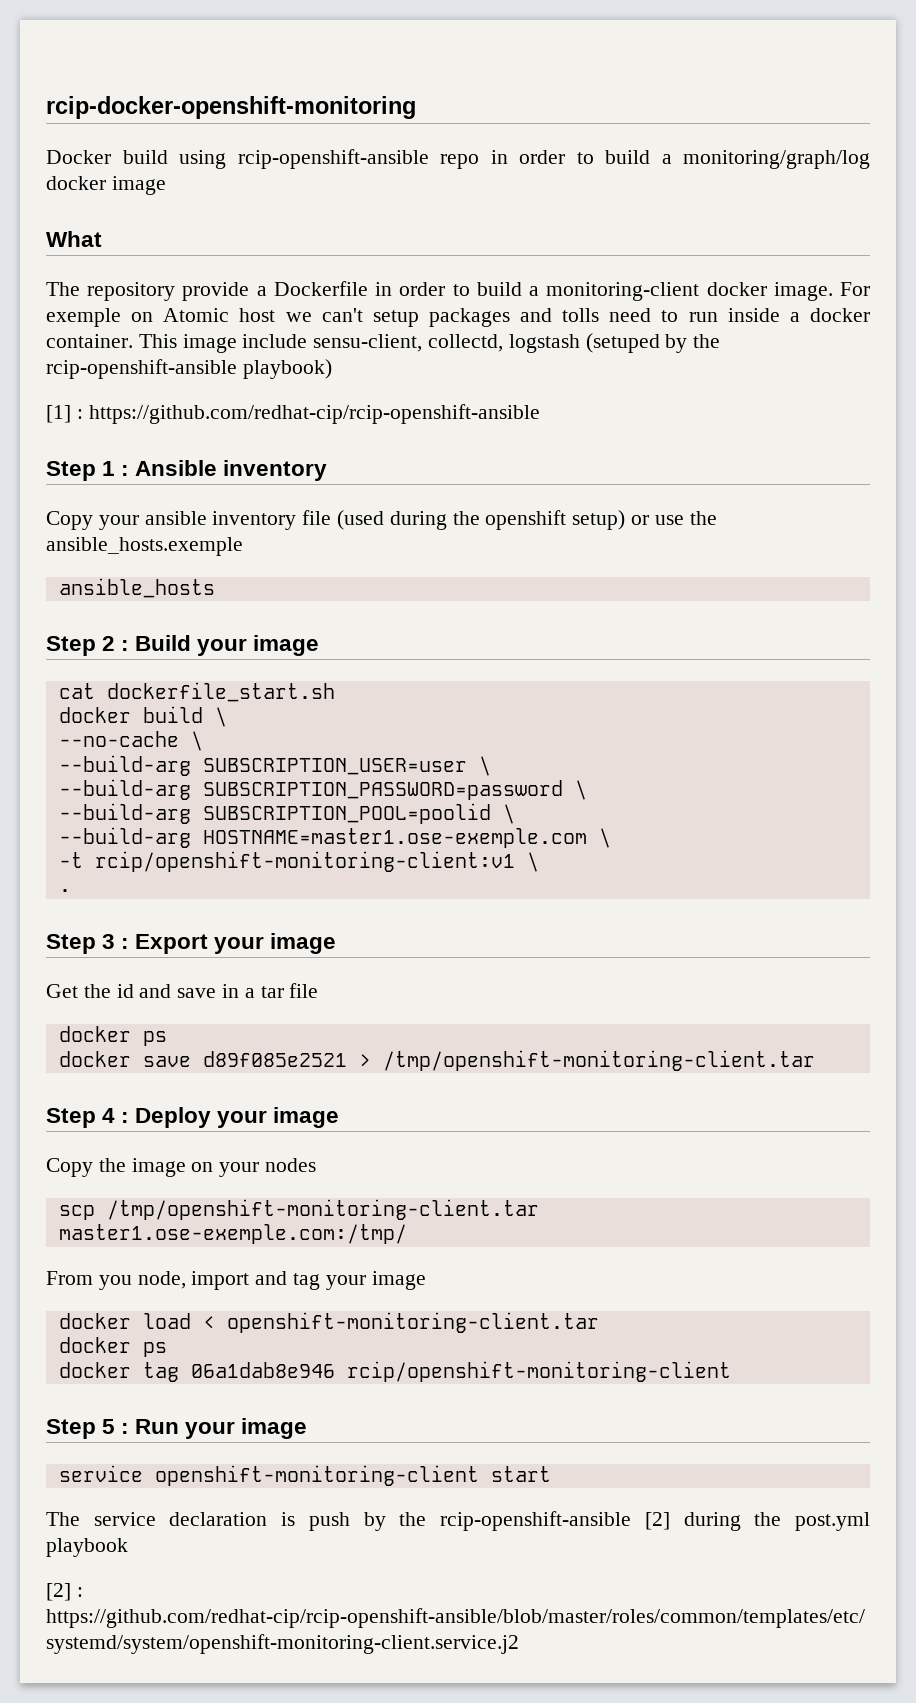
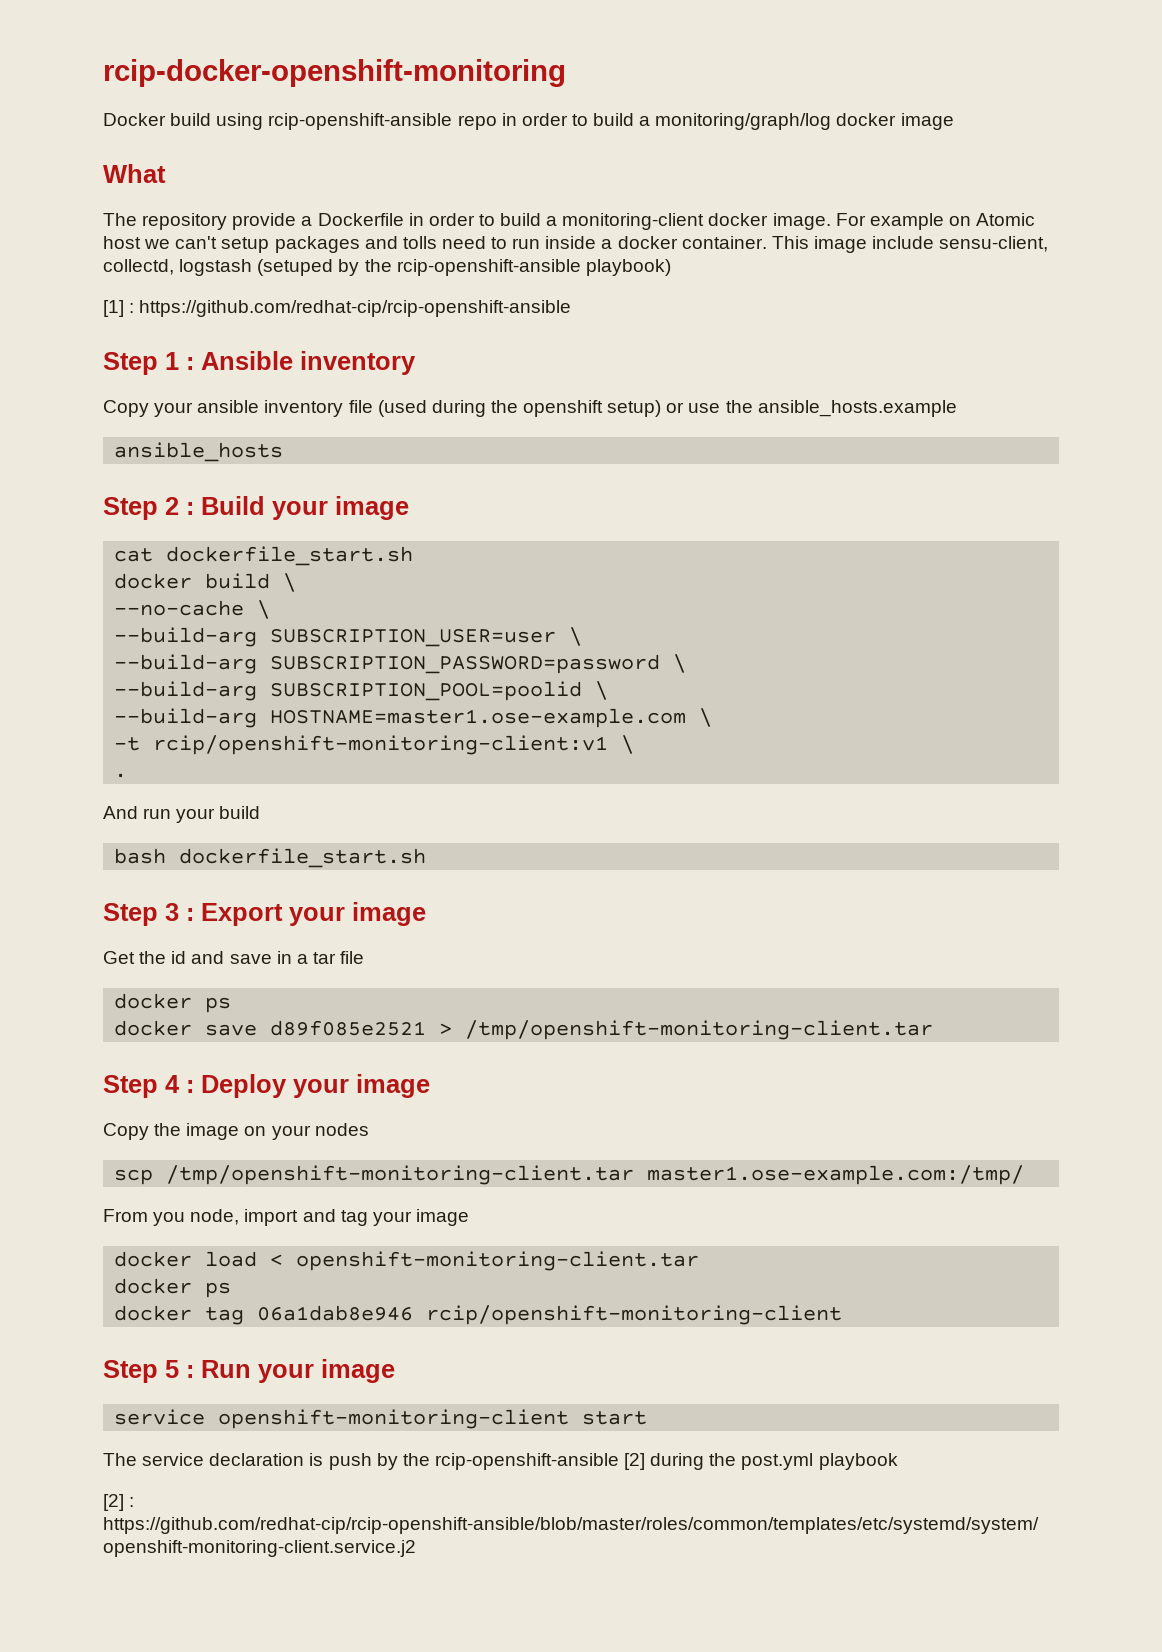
- For exemple on Atomic host we can't setup packages and tolls need to run inside a docker container.
+ For example on Atomic host we can't setup packages and tolls need to run inside a docker container.
- Copy your ansible inventory file (used during the openshift setup) or use the ansible_hosts.exemple
+ Copy your ansible inventory file (used during the openshift setup) or use the ansible_hosts.example
- --build-arg HOSTNAME=master1.ose-exemple.com \
+ --build-arg HOSTNAME=master1.ose-example.com \
+ And run your build
+ bash dockerfile_start.sh
- scp /tmp/openshift-monitoring-client.tar master1.ose-exemple.com:/tmp/
+ scp /tmp/openshift-monitoring-client.tar master1.ose-example.com:/tmp/

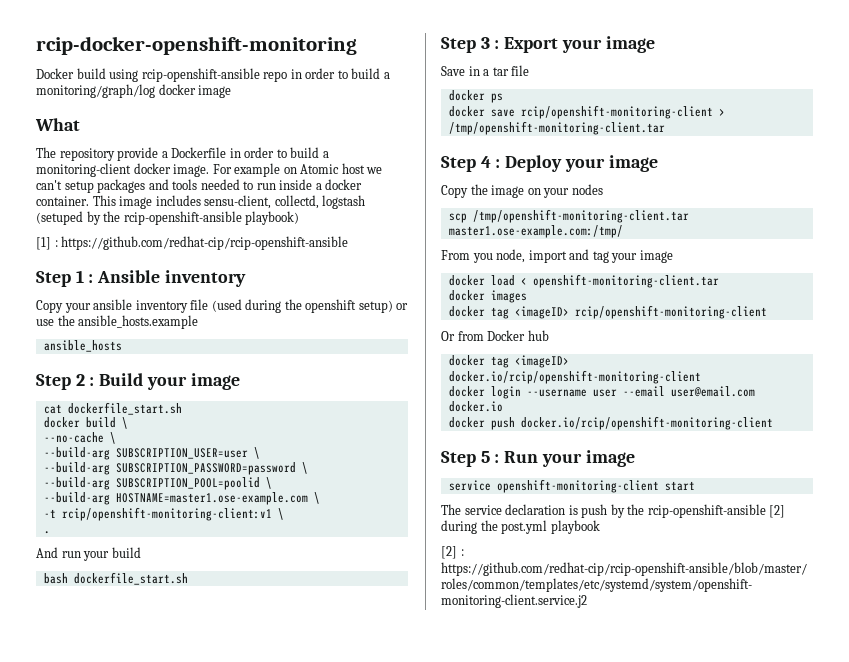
- For example on Atomic host we can't setup packages and tolls need to run inside a docker container.
+ For example on Atomic host we can't setup packages and tools needed to run inside a docker container.
- This image include sensu-client, collectd, logstash (setuped by the rcip-openshift-ansible playbook)
+ This image includes sensu-client, collectd, logstash (setuped by the rcip-openshift-ansible playbook)
- Get the id and save in a tar file
+ Save in a tar file
- docker save d89f085e2521 > /tmp/openshift-monitoring-client.tar
+ docker save rcip/openshift-monitoring-client > /tmp/openshift-monitoring-client.tar
  docker load < openshift-monitoring-client.tar
- docker ps
- docker tag 06a1dab8e946 rcip/openshift-monitoring-client
+ docker images
+ docker tag <imageID> rcip/openshift-monitoring-client
+ Or from Docker hub
+ docker tag <imageID> docker.io/rcip/openshift-monitoring-client
+ docker login --username user --email user@email.com docker.io
+ docker push docker.io/rcip/openshift-monitoring-client

